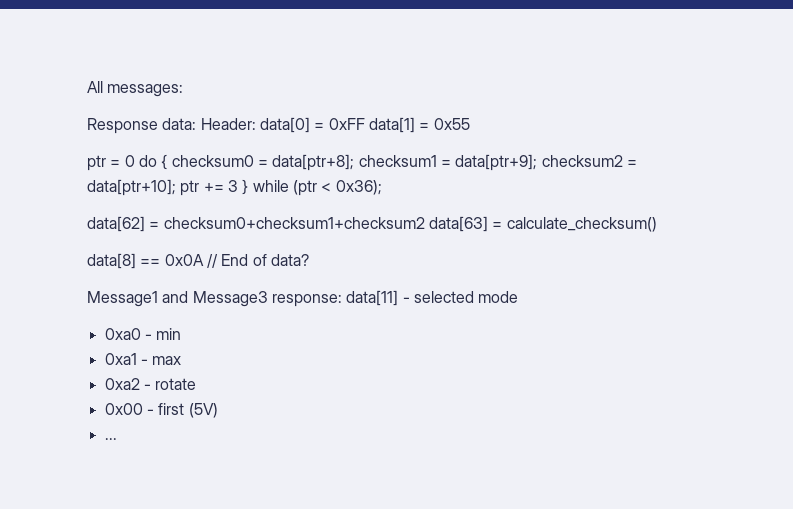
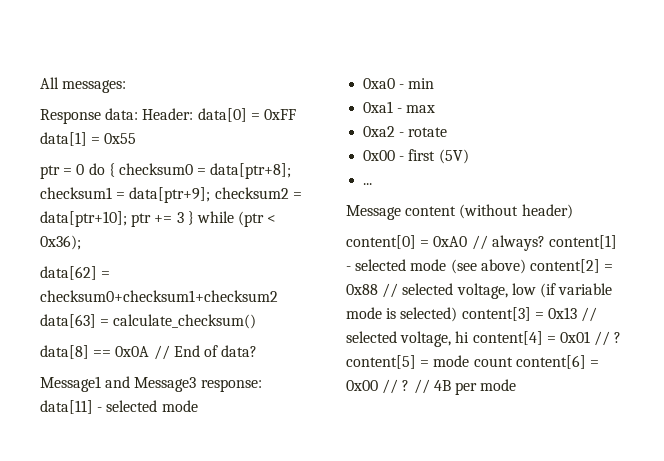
+ Message content (without header)
+ content[0] = 0xA0 // always? content[1] - selected mode (see above) content[2] = 0x88 // selected voltage, low (if variable mode is selected) content[3] = 0x13 // selected voltage, hi content[4] = 0x01 // ? content[5] = mode count content[6] = 0x00 // ? // 4B per mode

